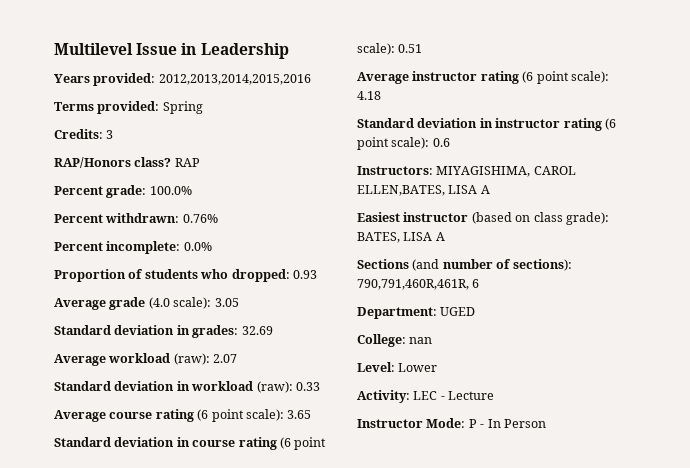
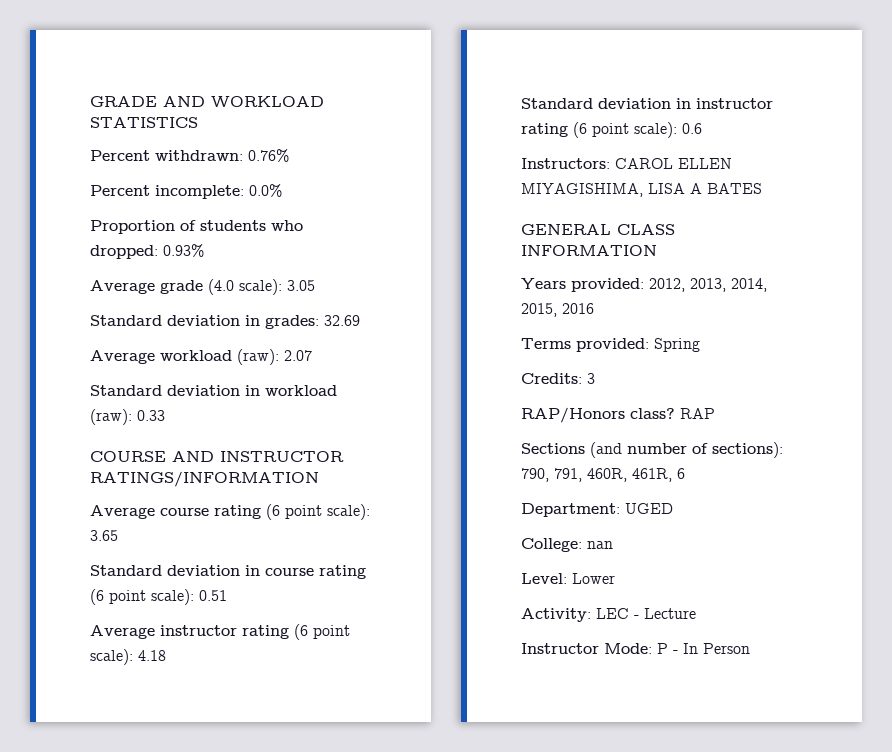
- Multilevel Issue in Leadership
- Years provided: 2012,2013,2014,2015,2016
- Terms provided: Spring
- Credits: 3
- RAP/Honors class? RAP
- Percent grade: 100.0%
+ GRADE AND WORKLOAD STATISTICS
- Proportion of students who dropped: 0.93
+ Proportion of students who dropped: 0.93%
+ COURSE AND INSTRUCTOR RATINGS/INFORMATION
- Instructors: MIYAGISHIMA, CAROL ELLEN,BATES, LISA A
- Easiest instructor (based on class grade): BATES, LISA A
+ Instructors: CAROL ELLEN MIYAGISHIMA, LISA A BATES
+ GENERAL CLASS INFORMATION
+ Years provided: 2012, 2013, 2014, 2015, 2016
+ Terms provided: Spring
+ Credits: 3
+ RAP/Honors class? RAP
- Sections (and number of sections): 790,791,460R,461R, 6
+ Sections (and number of sections): 790, 791, 460R, 461R, 6

